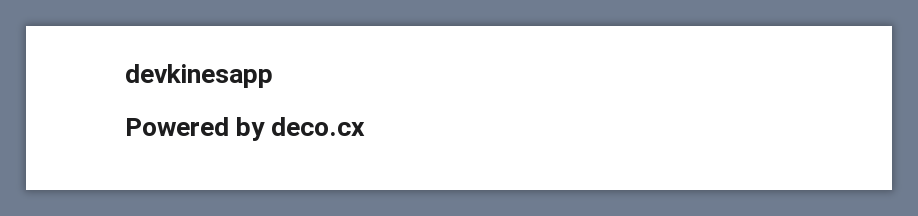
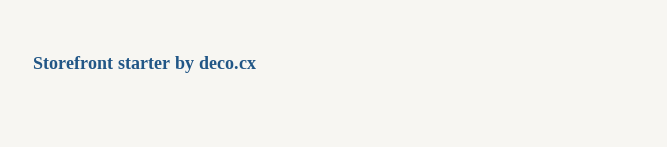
- devkinesapp
- Powered by deco.cx
+ Storefront starter by deco.cx

